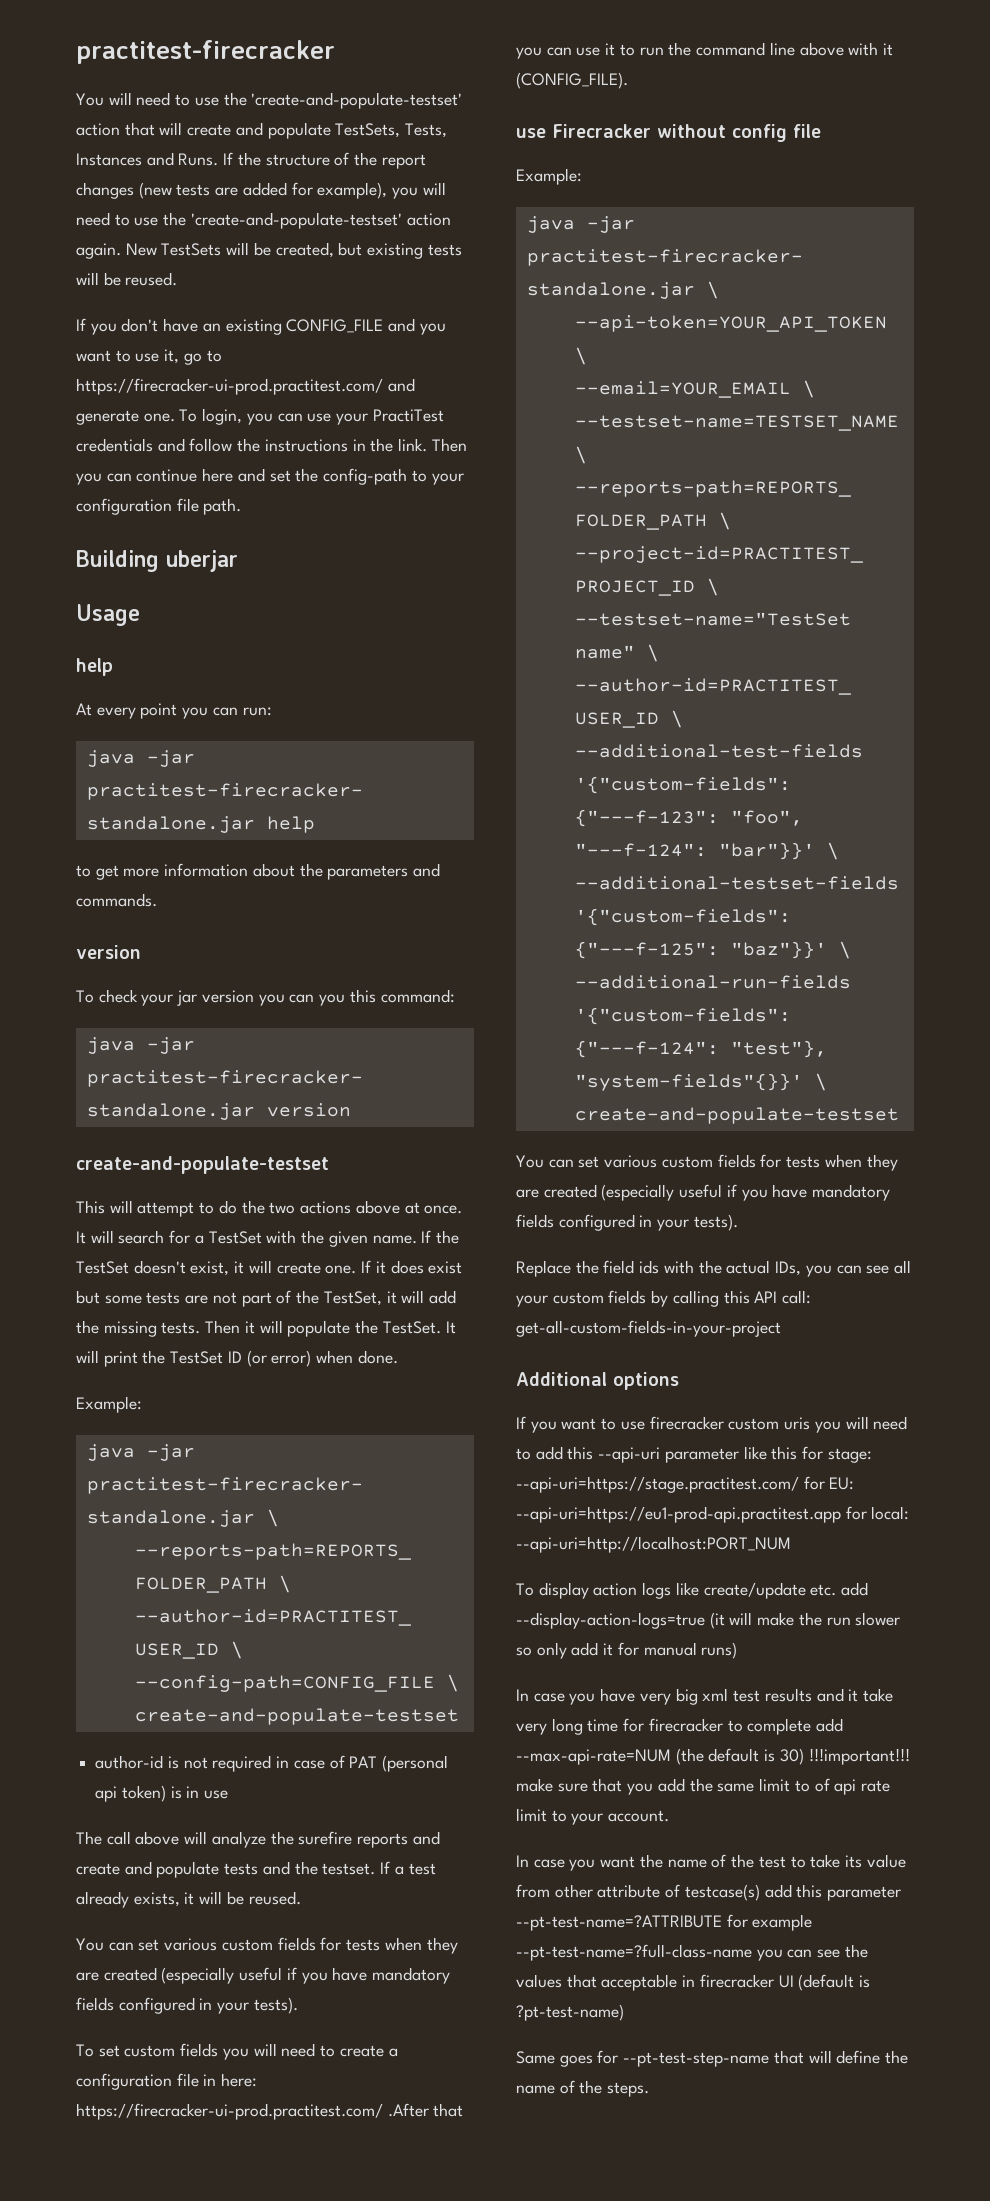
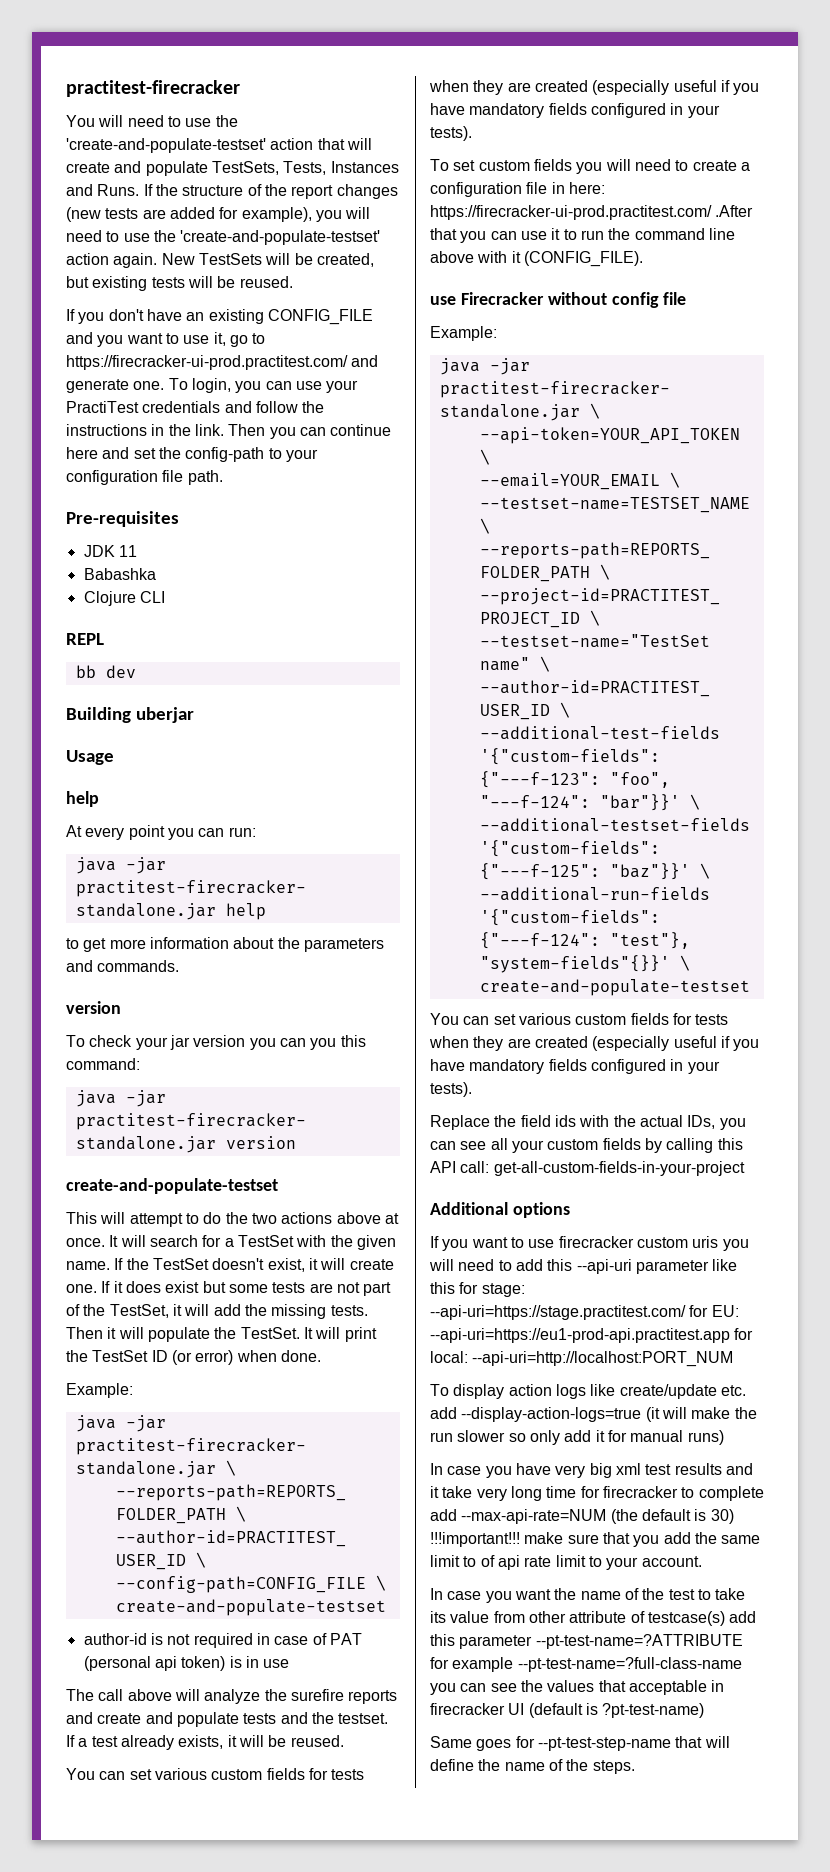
+ Pre-requisites
+ JDK 11
+ Babashka
+ Clojure CLI
+ REPL
+ bb dev

